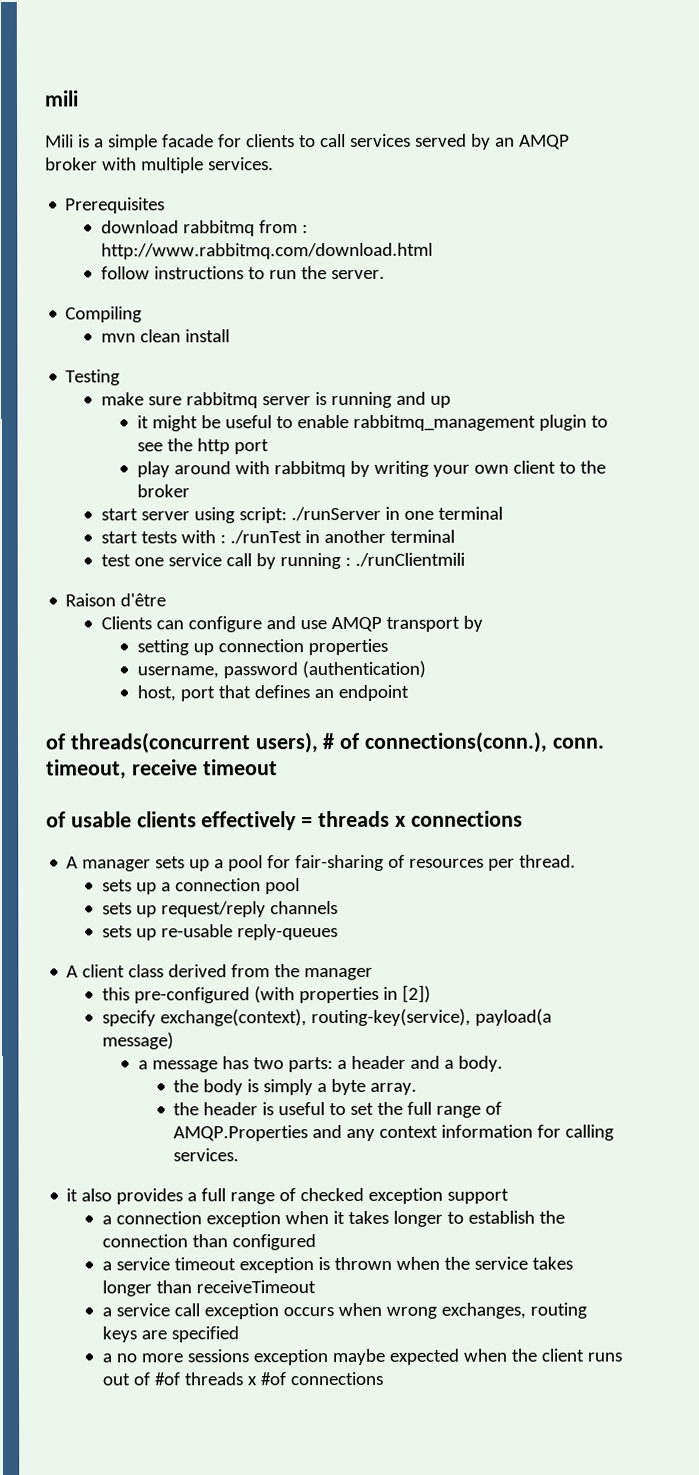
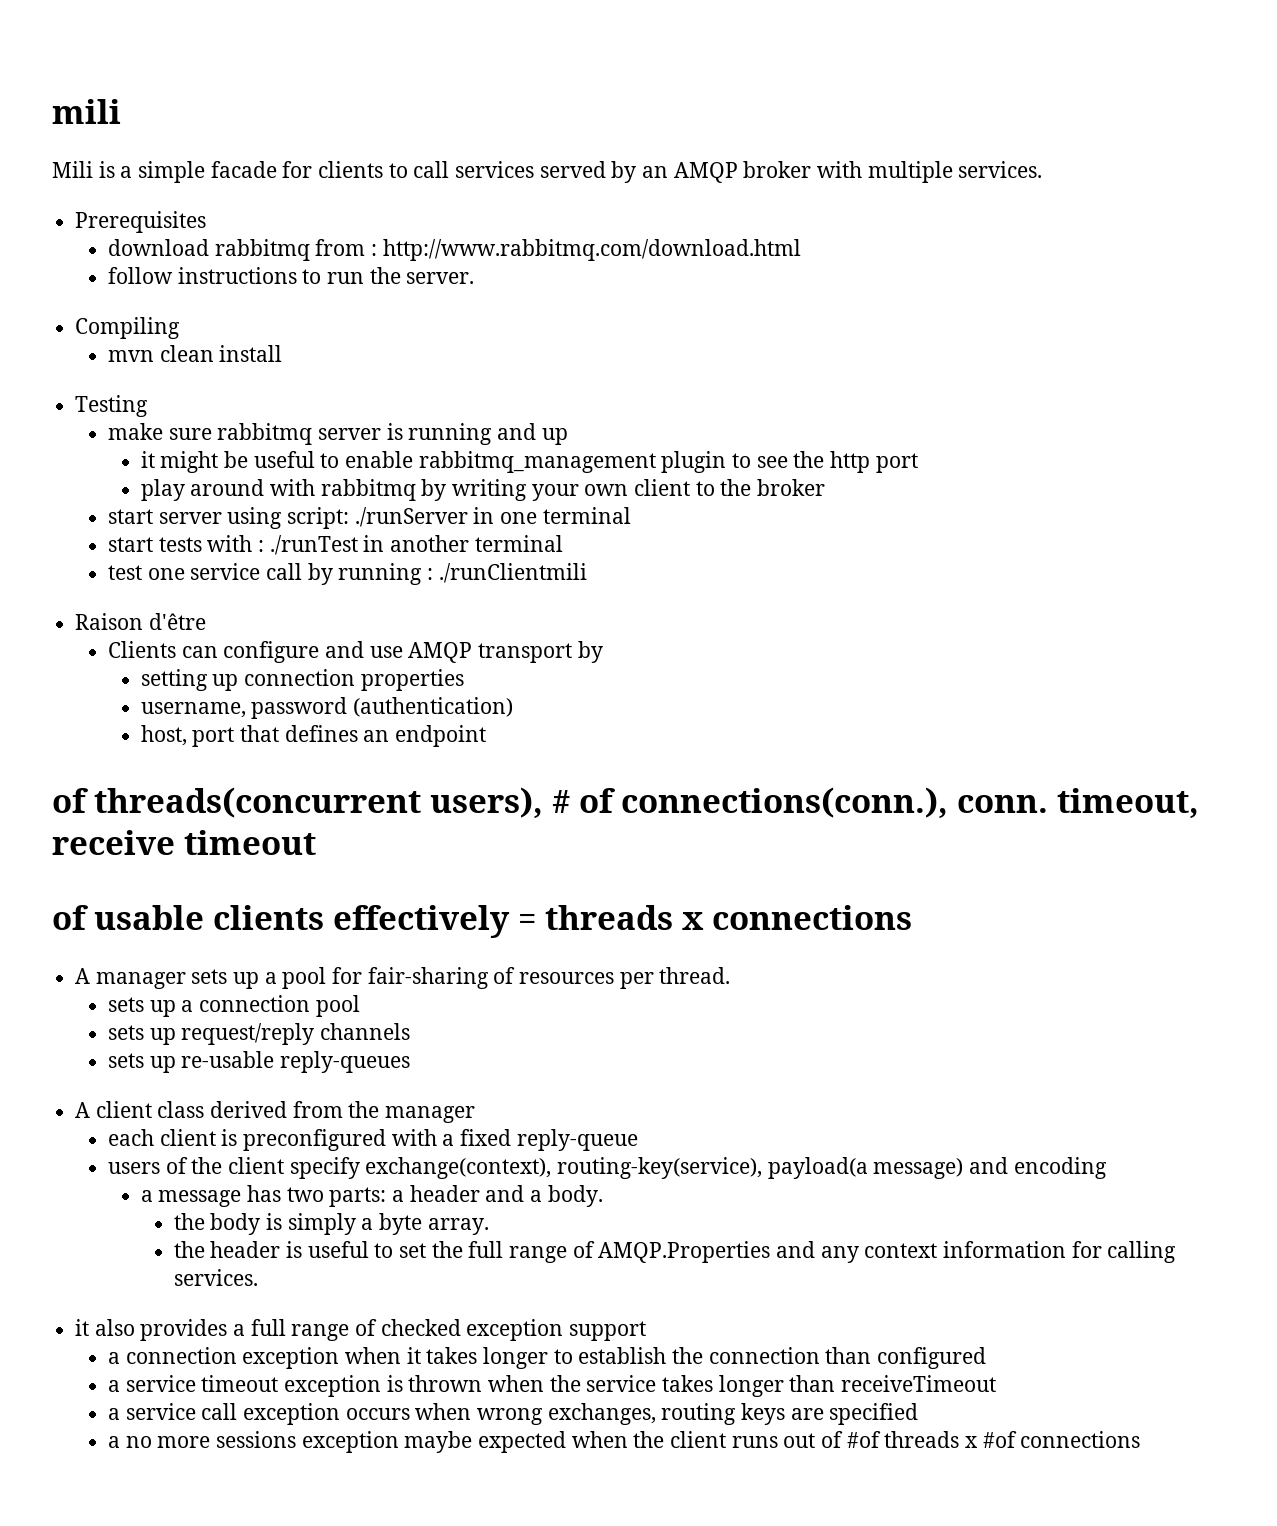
- this pre-configured (with properties in [2])
- specify exchange(context), routing-key(service), payload(a message)
+ each client is preconfigured with a fixed reply-queue
+ users of the client specify exchange(context), routing-key(service), payload(a message) and encoding

